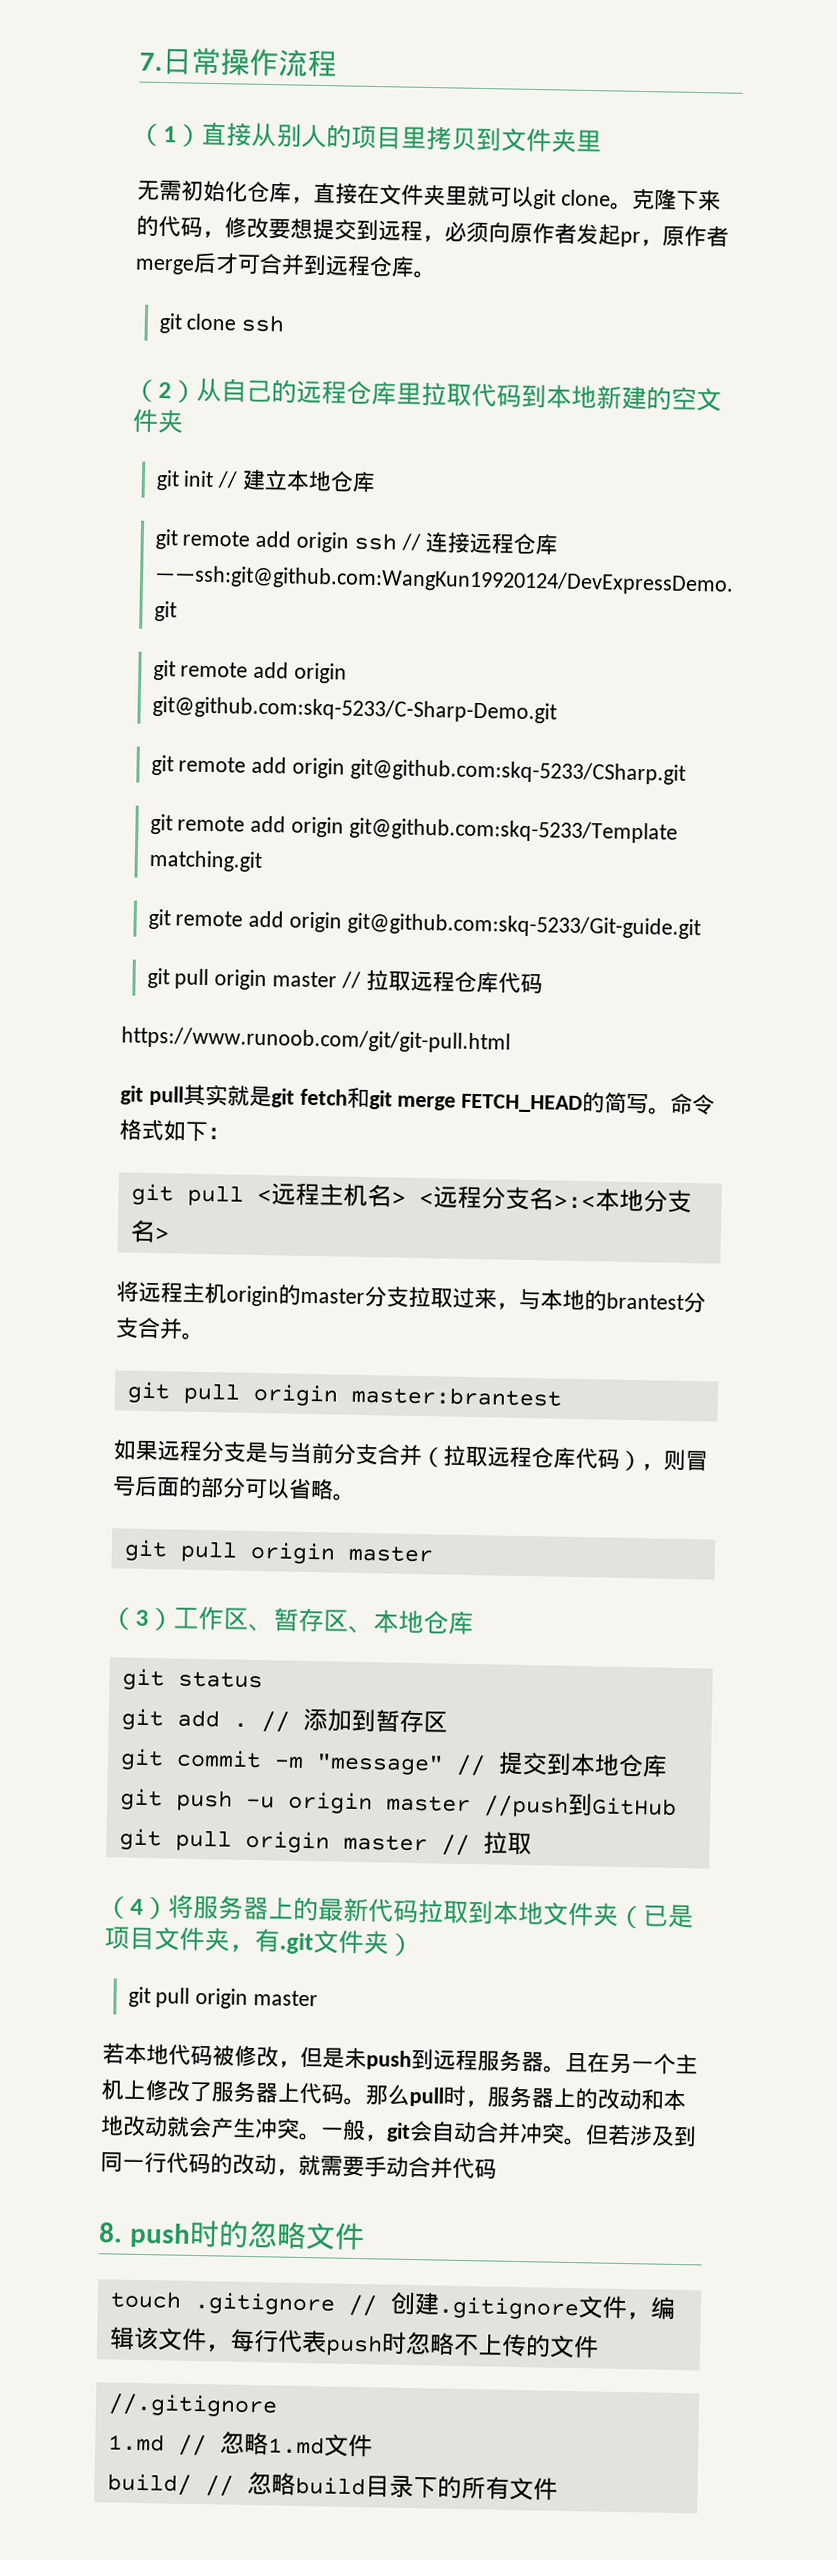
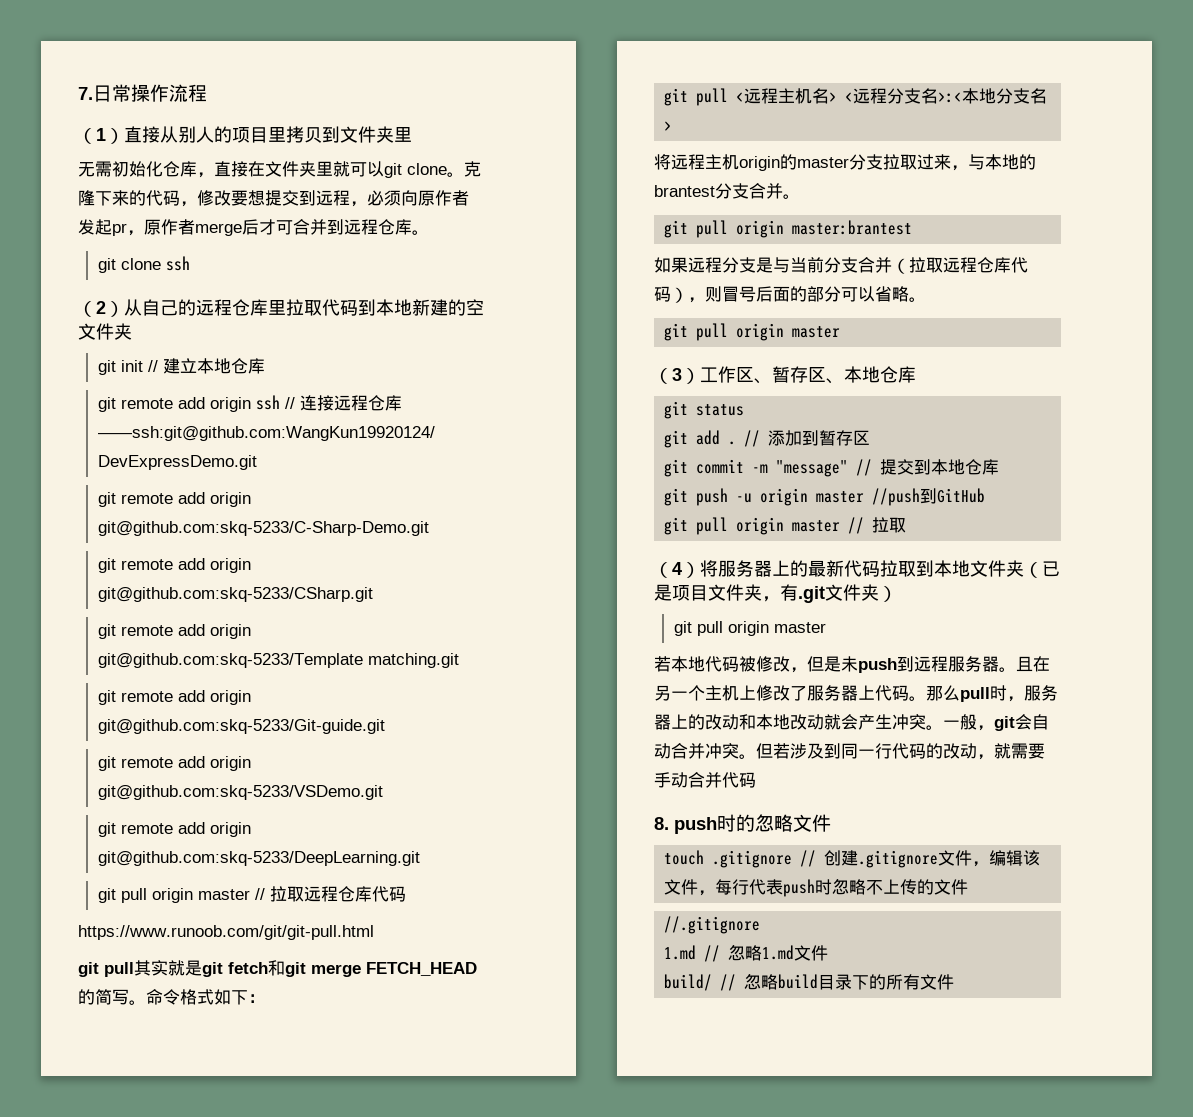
+ git remote add origin git@github.com:skq-5233/VSDemo.git
+ git remote add origin git@github.com:skq-5233/DeepLearning.git

